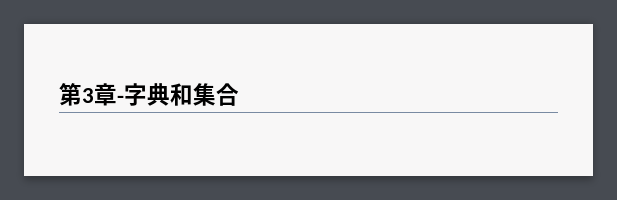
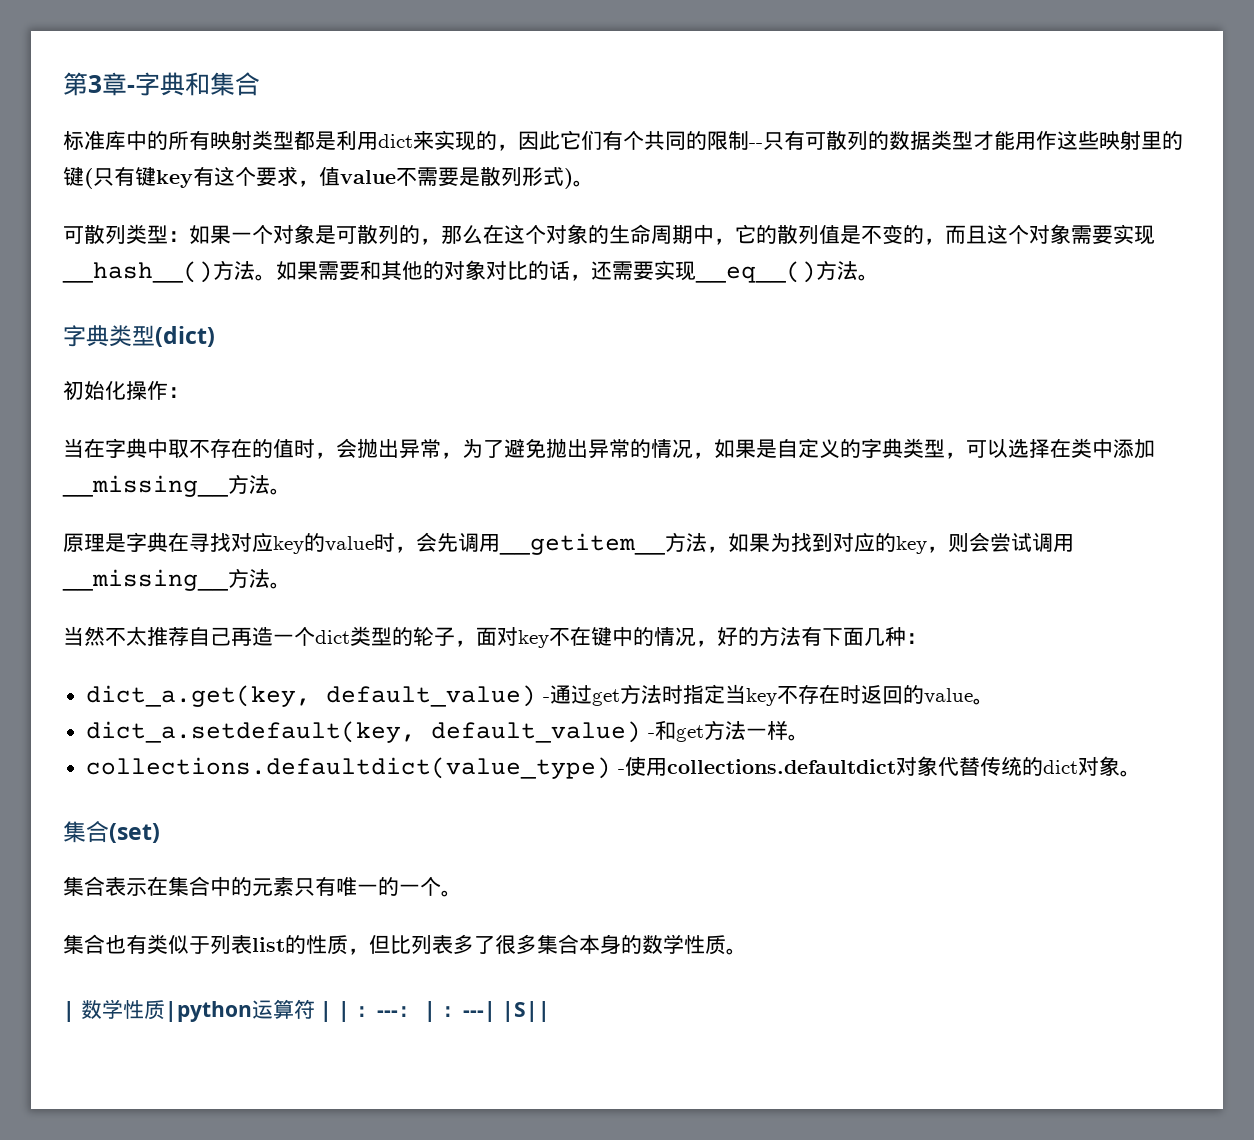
+ 标准库中的所有映射类型都是利用dict来实现的，因此它们有个共同的限制--只有可散列的数据类型才能用作这些映射里的键(只有键key有这个要求，值value不需要是散列形式)。
+ 可散列类型：如果一个对象是可散列的，那么在这个对象的生命周期中，它的散列值是不变的，而且这个对象需要实现__hash__()方法。如果需要和其他的对象对比的话，还需要实现__eq__()方法。
+ 字典类型(dict)
+ 初始化操作：
+ 当在字典中取不存在的值时，会抛出异常，为了避免抛出异常的情况，如果是自定义的字典类型，可以选择在类中添加__missing__方法。
+ 原理是字典在寻找对应key的value时，会先调用__getitem__方法，如果为找到对应的key，则会尝试调用__missing__方法。
+ 当然不太推荐自己再造一个dict类型的轮子，面对key不在键中的情况，好的方法有下面几种：
+ dict_a.get(key, default_value) -通过get方法时指定当key不存在时返回的value。
+ dict_a.setdefault(key, default_value) -和get方法一样。
+ collections.defaultdict(value_type) -使用collections.defaultdict对象代替传统的dict对象。
+ 集合(set)
+ 集合表示在集合中的元素只有唯一的一个。
+ 集合也有类似于列表list的性质，但比列表多了很多集合本身的数学性质。
+ | 数学性质|python运算符 | | ：---： | ：---| |S||

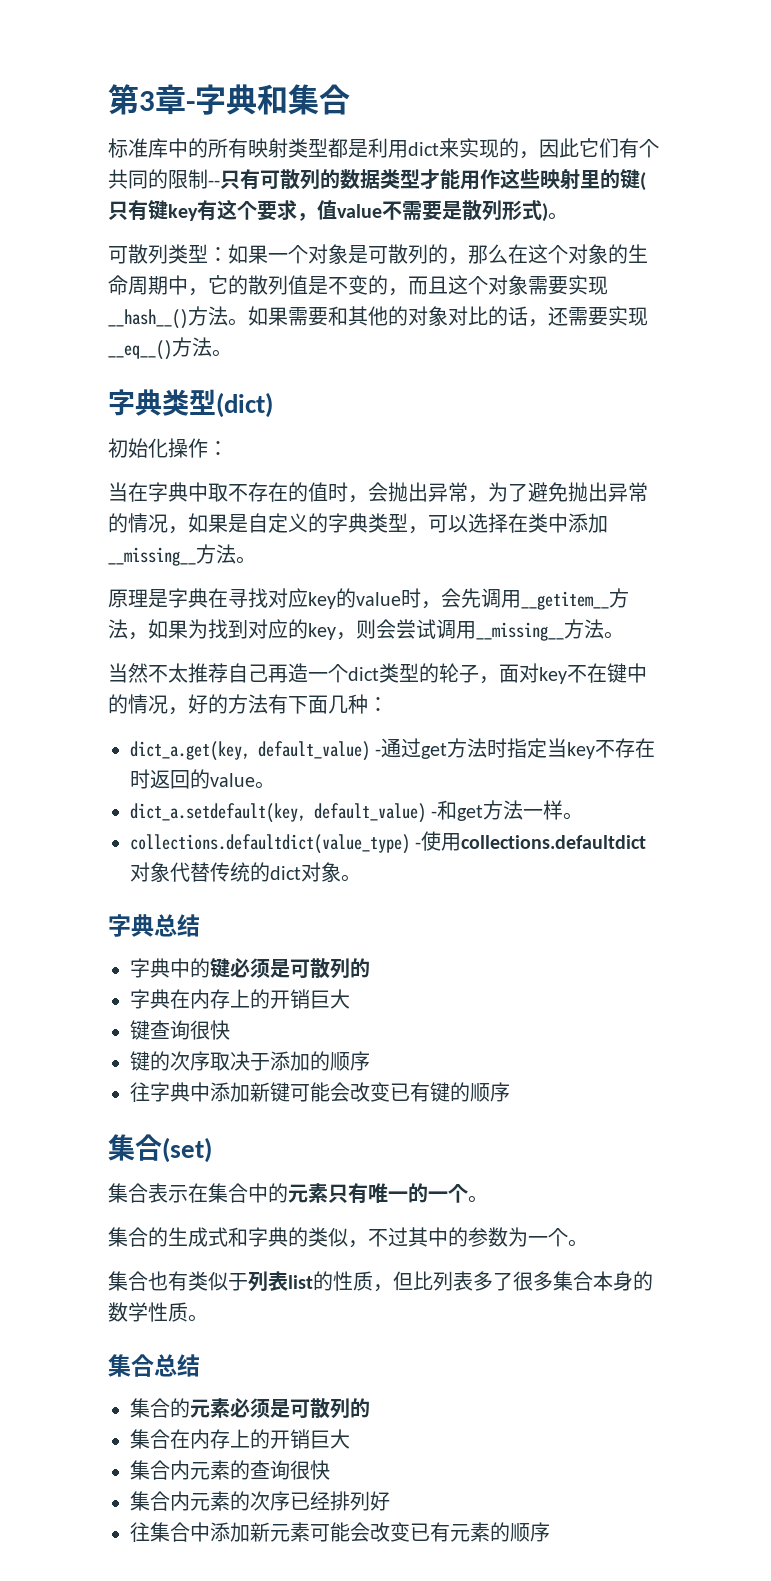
+ 字典总结
+ 字典中的键必须是可散列的
+ 字典在内存上的开销巨大
+ 键查询很快
+ 键的次序取决于添加的顺序
+ 往字典中添加新键可能会改变已有键的顺序
+ 集合的生成式和字典的类似，不过其中的参数为一个。
- | 数学性质|python运算符 | | ：---： | ：---| |S||
+ 集合总结
+ 集合的元素必须是可散列的
+ 集合在内存上的开销巨大
+ 集合内元素的查询很快
+ 集合内元素的次序已经排列好
+ 往集合中添加新元素可能会改变已有元素的顺序

